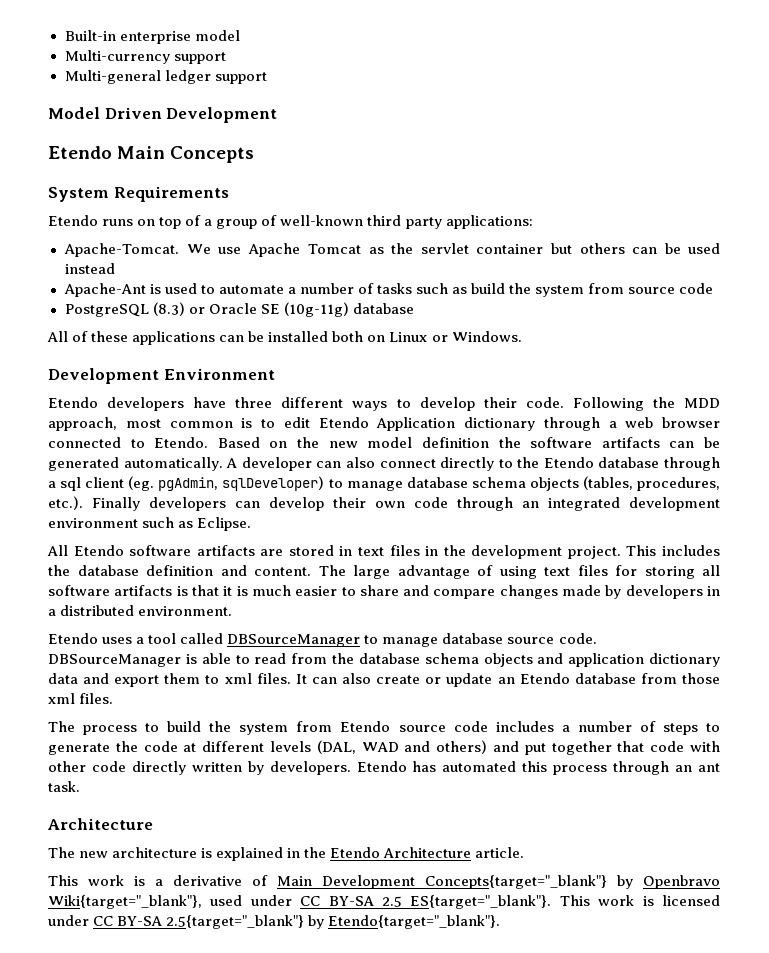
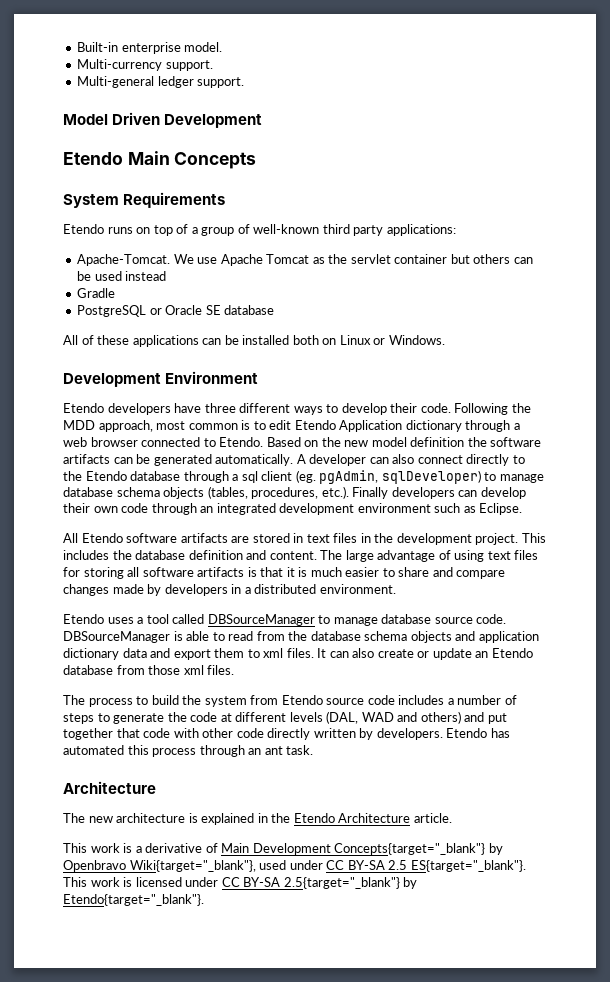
- Built-in enterprise model
+ Built-in enterprise model.
- Multi-currency support
+ Multi-currency support.
- Multi-general ledger support
+ Multi-general ledger support.
- Apache-Ant is used to automate a number of tasks such as build the system from source code
+ Gradle
- PostgreSQL (8.3) or Oracle SE (10g-11g) database
+ PostgreSQL or Oracle SE database

